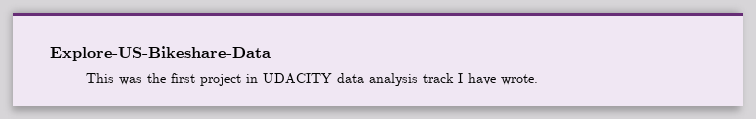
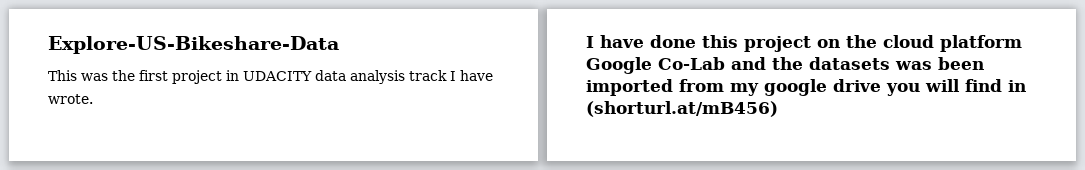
+ I have done this project on the cloud platform Google Co-Lab and the datasets was been imported from my google drive you will find in (shorturl.at/mB456)

